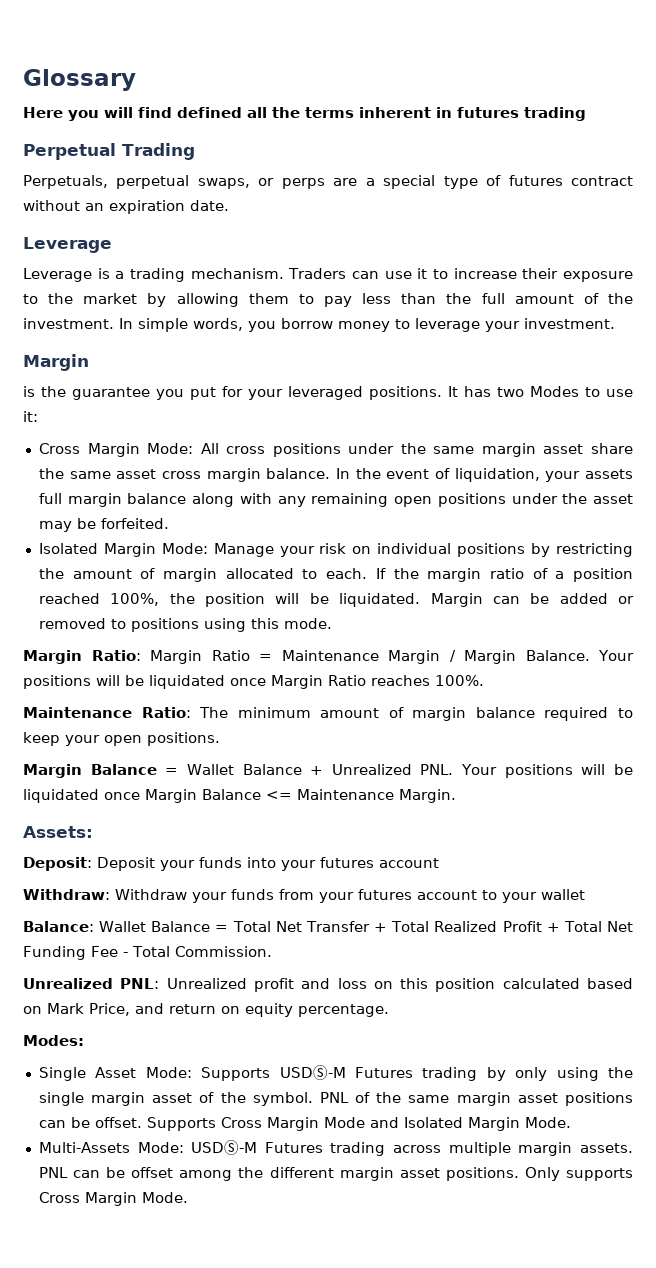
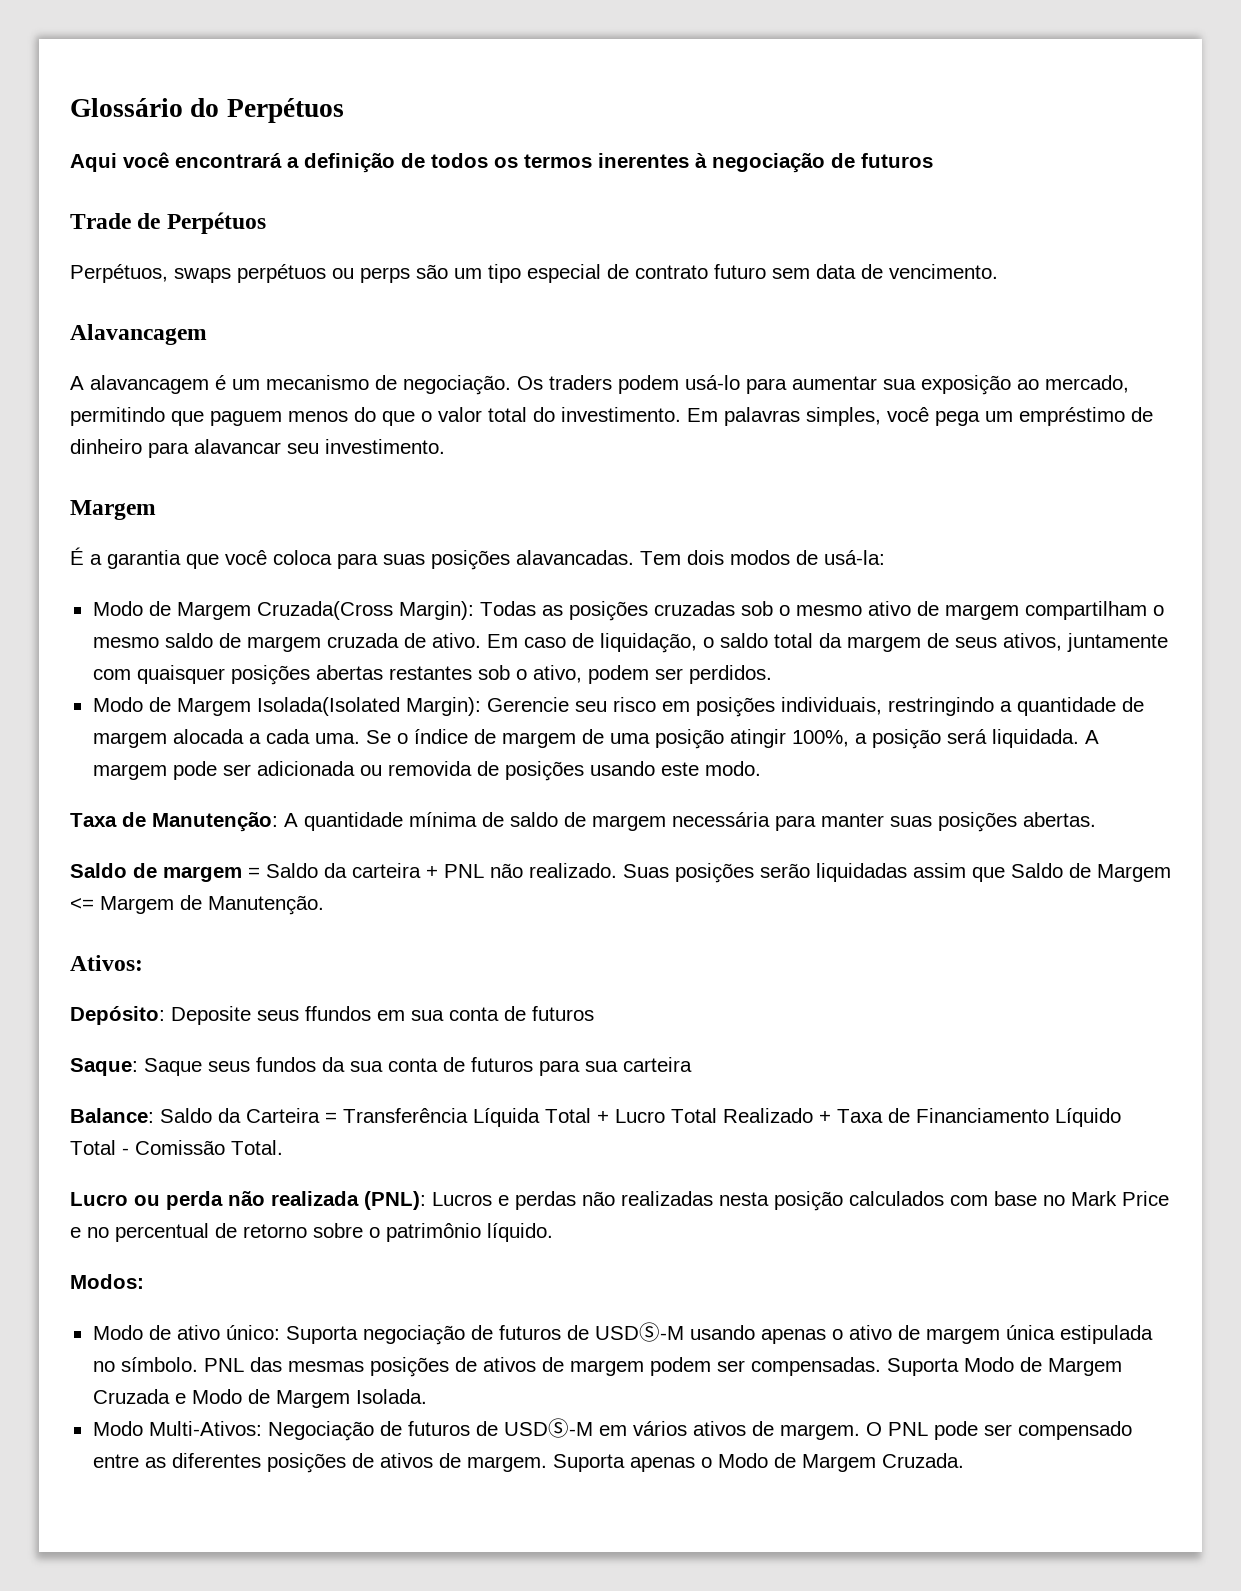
- Glossary
- Here you will find defined all the terms inherent in futures trading
- Perpetual Trading
- Perpetuals, perpetual swaps, or perps are a special type of futures contract without an expiration date.
- Leverage
- Leverage is a trading mechanism. Traders can use it to increase their exposure to the market by allowing them to pay less than the full amount of the investment. In simple words, you borrow money to leverage your investment.
- Margin
- is the guarantee you put for your leveraged positions. It has two Modes to use it:
- Cross Margin Mode: All cross positions under the same margin asset share the same asset cross margin balance. In the event of liquidation, your assets full margin balance along with any remaining open positions under the asset may be forfeited.
- Isolated Margin Mode: Manage your risk on individual positions by restricting the amount of margin allocated to each. If the margin ratio of a position reached 100%, the position will be liquidated. Margin can be added or removed to positions using this mode.
- Margin Ratio: Margin Ratio = Maintenance Margin / Margin Balance. Your positions will be liquidated once Margin Ratio reaches 100%.
- Maintenance Ratio: The minimum amount of margin balance required to keep your open positions.
- Margin Balance = Wallet Balance + Unrealized PNL. Your positions will be liquidated once Margin Balance <= Maintenance Margin.
- Assets:
- Deposit: Deposit your funds into your futures account
- Withdraw: Withdraw your funds from your futures account to your wallet
- Balance: Wallet Balance = Total Net Transfer + Total Realized Profit + Total Net Funding Fee - Total Commission.
- Unrealized PNL: Unrealized profit and loss on this position calculated based on Mark Price, and return on equity percentage.
- Modes:
- Single Asset Mode: Supports USDⓈ-M Futures trading by only using the single margin asset of the symbol. PNL of the same margin asset positions can be offset. Supports Cross Margin Mode and Isolated Margin Mode.
- Multi-Assets Mode: USDⓈ-M Futures trading across multiple margin assets. PNL can be offset among the different margin asset positions. Only supports Cross Margin Mode.
+ Glossário do Perpétuos
+ Aqui você encontrará a definição de todos os termos inerentes à negociação de futuros
+ Trade de Perpétuos
+ Perpétuos, swaps perpétuos ou perps são um tipo especial de contrato futuro sem data de vencimento.
+ Alavancagem
+ A alavancagem é um mecanismo de negociação. Os traders podem usá-lo para aumentar sua exposição ao mercado, permitindo que paguem menos do que o valor total do investimento. Em palavras simples, você pega um empréstimo de dinheiro para alavancar seu investimento.
+ Margem
+ É a garantia que você coloca para suas posições alavancadas. Tem dois modos de usá-la:
+ Modo de Margem Cruzada(Cross Margin): Todas as posições cruzadas sob o mesmo ativo de margem compartilham o mesmo saldo de margem cruzada de ativo. Em caso de liquidação, o saldo total da margem de seus ativos, juntamente com quaisquer posições abertas restantes sob o ativo, podem ser perdidos.
+ Modo de Margem Isolada(Isolated Margin): Gerencie seu risco em posições individuais, restringindo a quantidade de margem alocada a cada uma. Se o índice de margem de uma posição atingir 100%, a posição será liquidada. A margem pode ser adicionada ou removida de posições usando este modo.
+ Taxa de Manutenção: A quantidade mínima de saldo de margem necessária para manter suas posições abertas.
+ Saldo de margem = Saldo da carteira + PNL não realizado. Suas posições serão liquidadas assim que Saldo de Margem <= Margem de Manutenção.
+ Ativos:
+ Depósito: Deposite seus ffundos em sua conta de futuros
+ Saque: Saque seus fundos da sua conta de futuros para sua carteira
+ Balance: Saldo da Carteira = Transferência Líquida Total + Lucro Total Realizado + Taxa de Financiamento Líquido Total - Comissão Total.
+ Lucro ou perda não realizada (PNL): Lucros e perdas não realizadas nesta posição calculados com base no Mark Price e no percentual de retorno sobre o patrimônio líquido.
+ Modos:
+ Modo de ativo único: Suporta negociação de futuros de USDⓈ-M usando apenas o ativo de margem única estipulada no símbolo. PNL das mesmas posições de ativos de margem podem ser compensadas. Suporta Modo de Margem Cruzada e Modo de Margem Isolada.
+ Modo Multi-Ativos: Negociação de futuros de USDⓈ-M em vários ativos de margem. O PNL pode ser compensado entre as diferentes posições de ativos de margem. Suporta apenas o Modo de Margem Cruzada.

